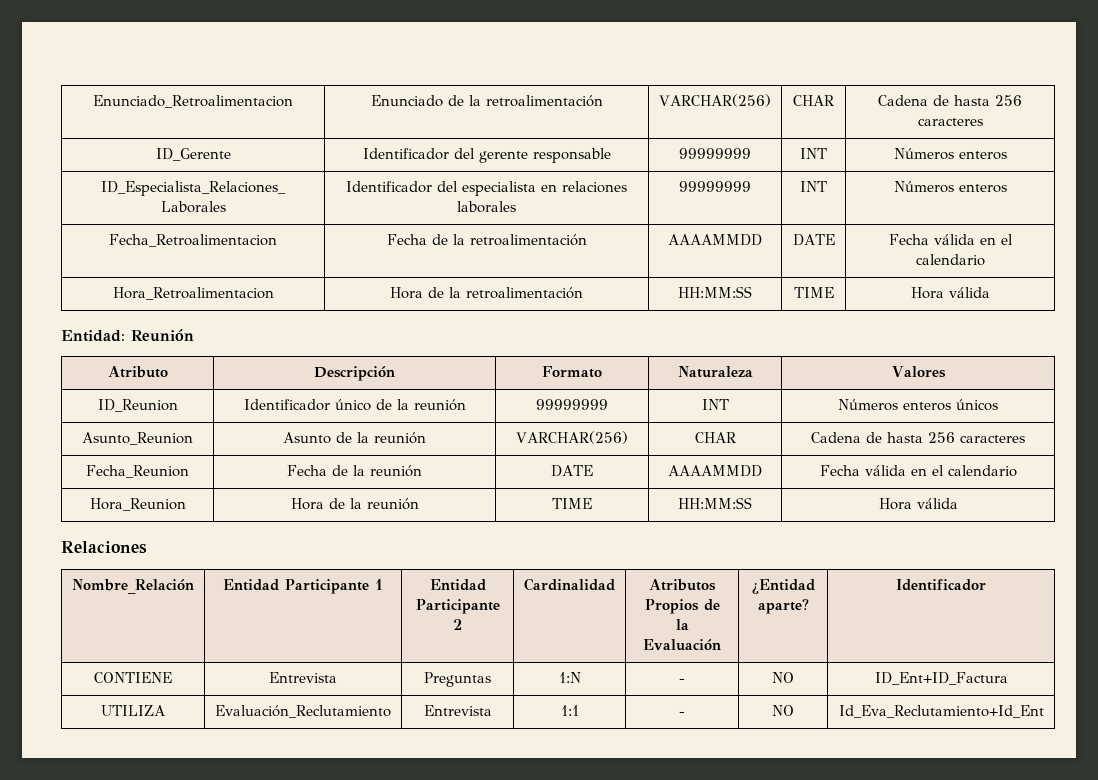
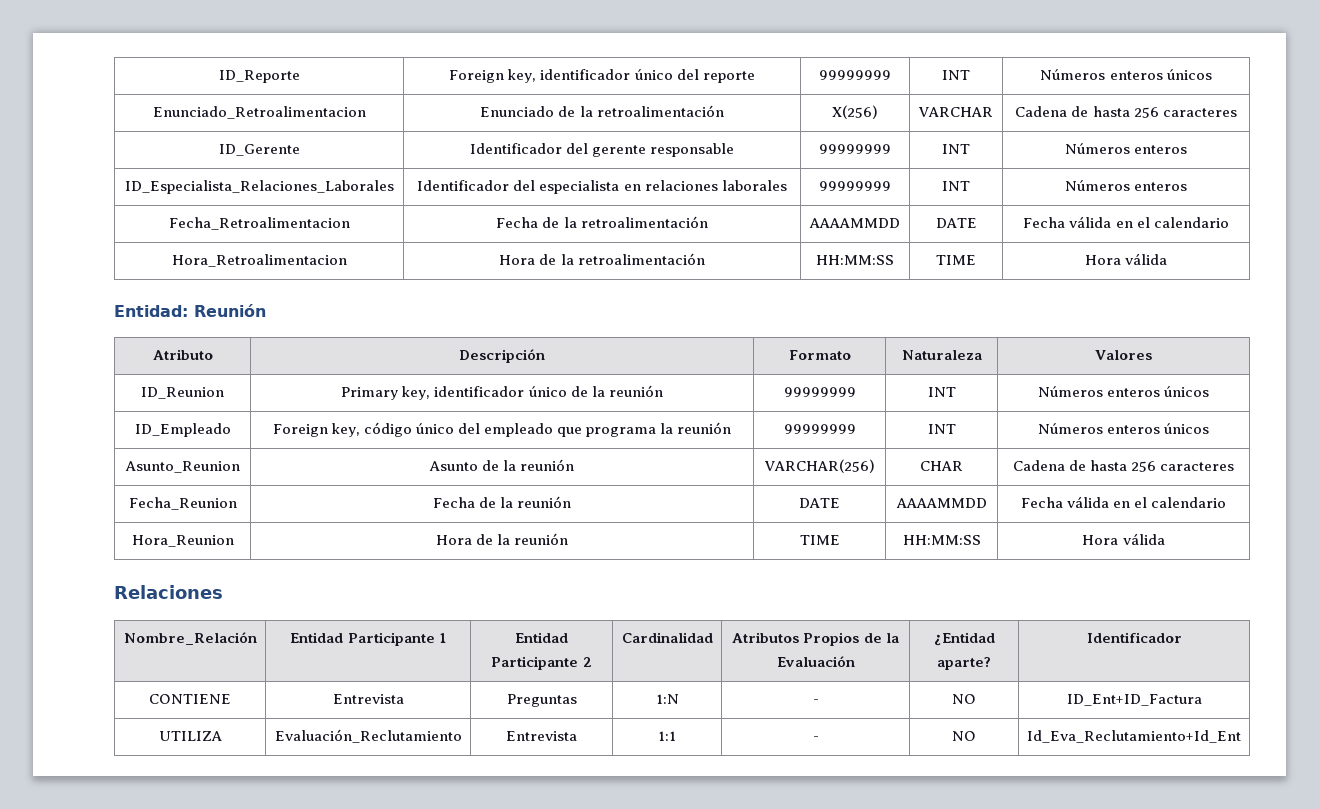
+ ID_Reporte | Foreign key, identificador único del reporte | 99999999 | INT | Números enteros únicos
- Enunciado_Retroalimentacion | Enunciado de la retroalimentación | VARCHAR(256) | CHAR | Cadena de hasta 256 caracteres
+ Enunciado_Retroalimentacion | Enunciado de la retroalimentación | X(256) | VARCHAR | Cadena de hasta 256 caracteres
- ID_Reunion | Identificador único de la reunión | 99999999 | INT | Números enteros únicos
+ ID_Reunion | Primary key, identificador único de la reunión | 99999999 | INT | Números enteros únicos
+ ID_Empleado | Foreign key, código único del empleado que programa la reunión | 99999999 | INT | Números enteros únicos

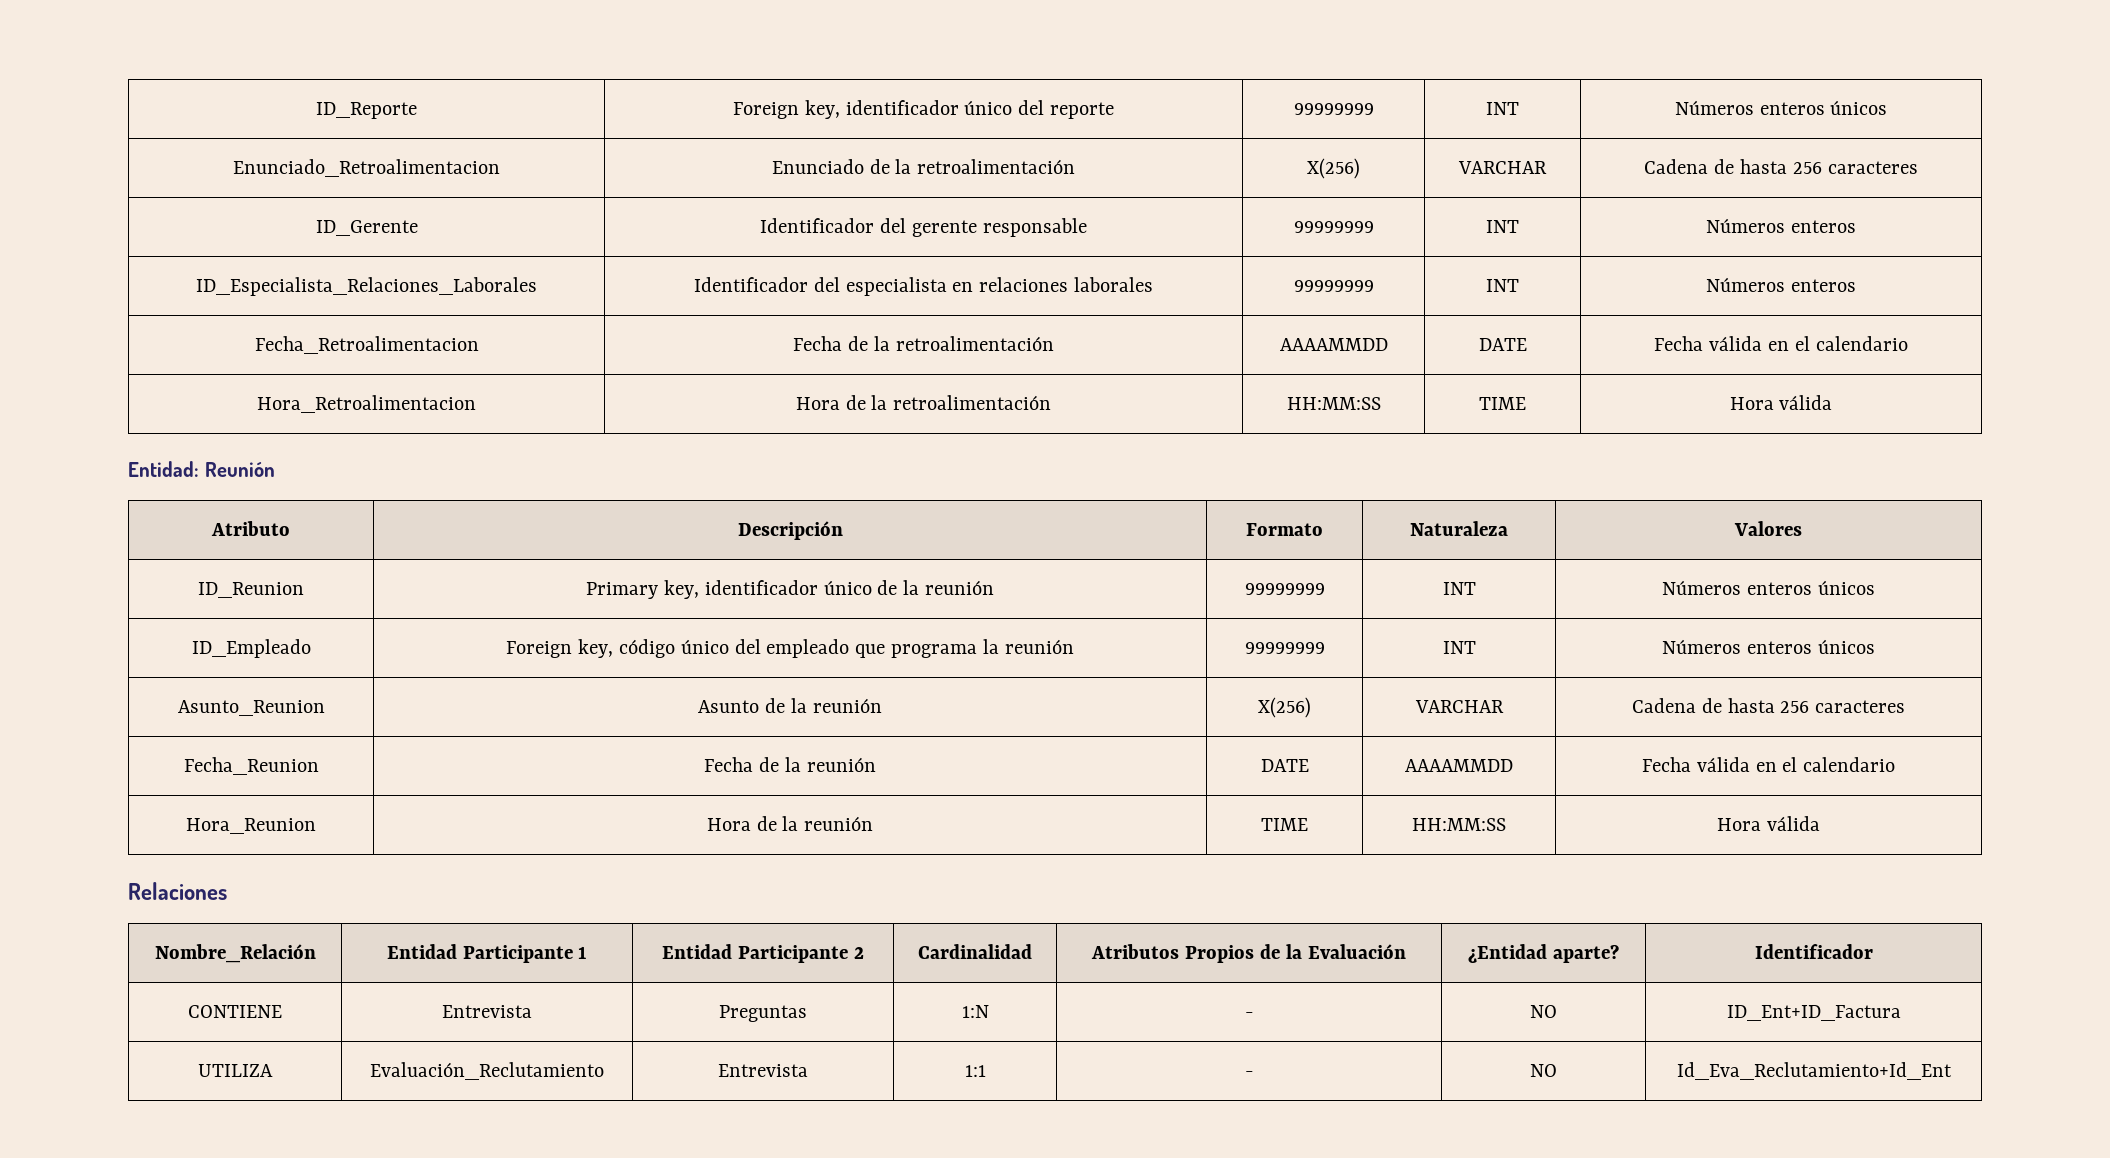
- Asunto_Reunion | Asunto de la reunión | VARCHAR(256) | CHAR | Cadena de hasta 256 caracteres
+ Asunto_Reunion | Asunto de la reunión | X(256) | VARCHAR | Cadena de hasta 256 caracteres

